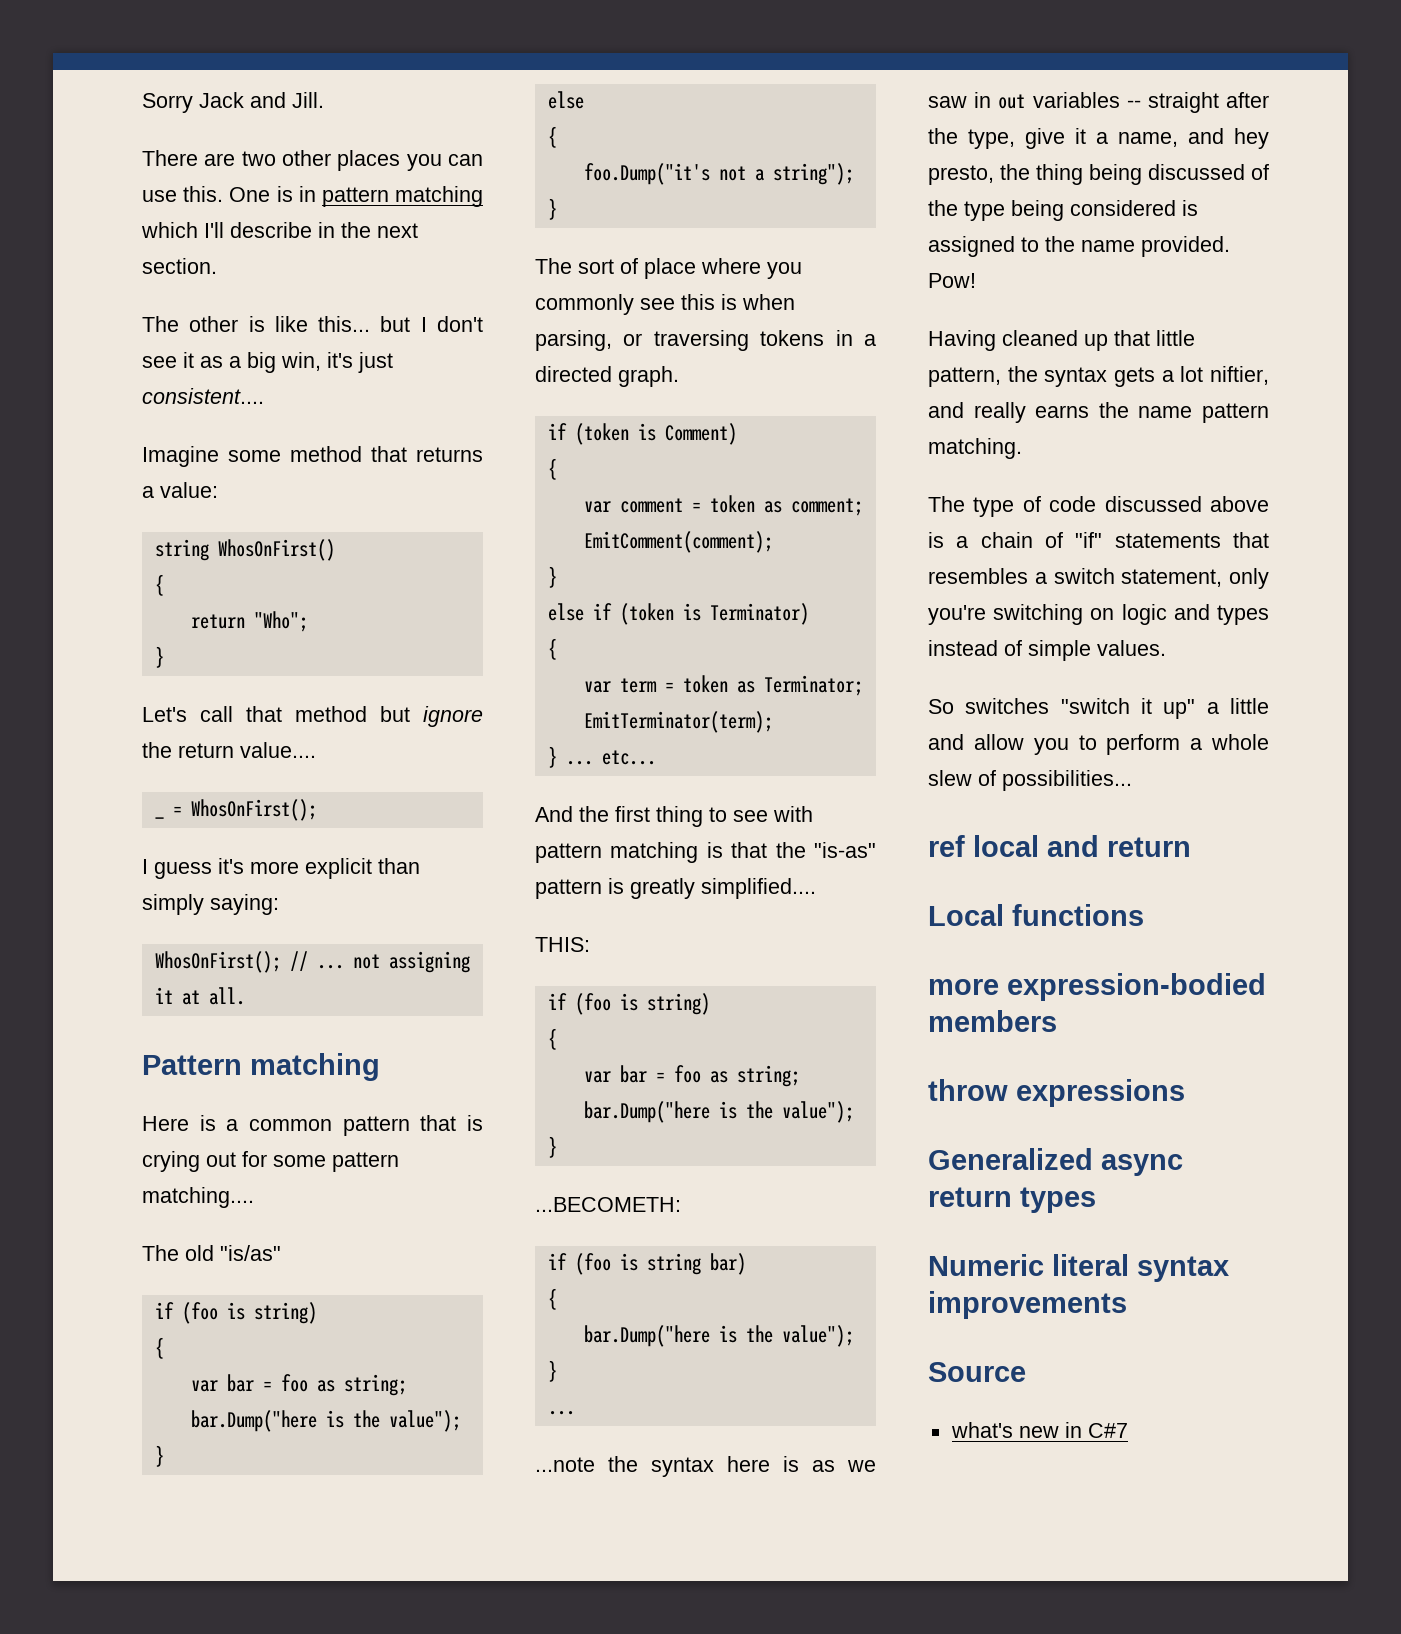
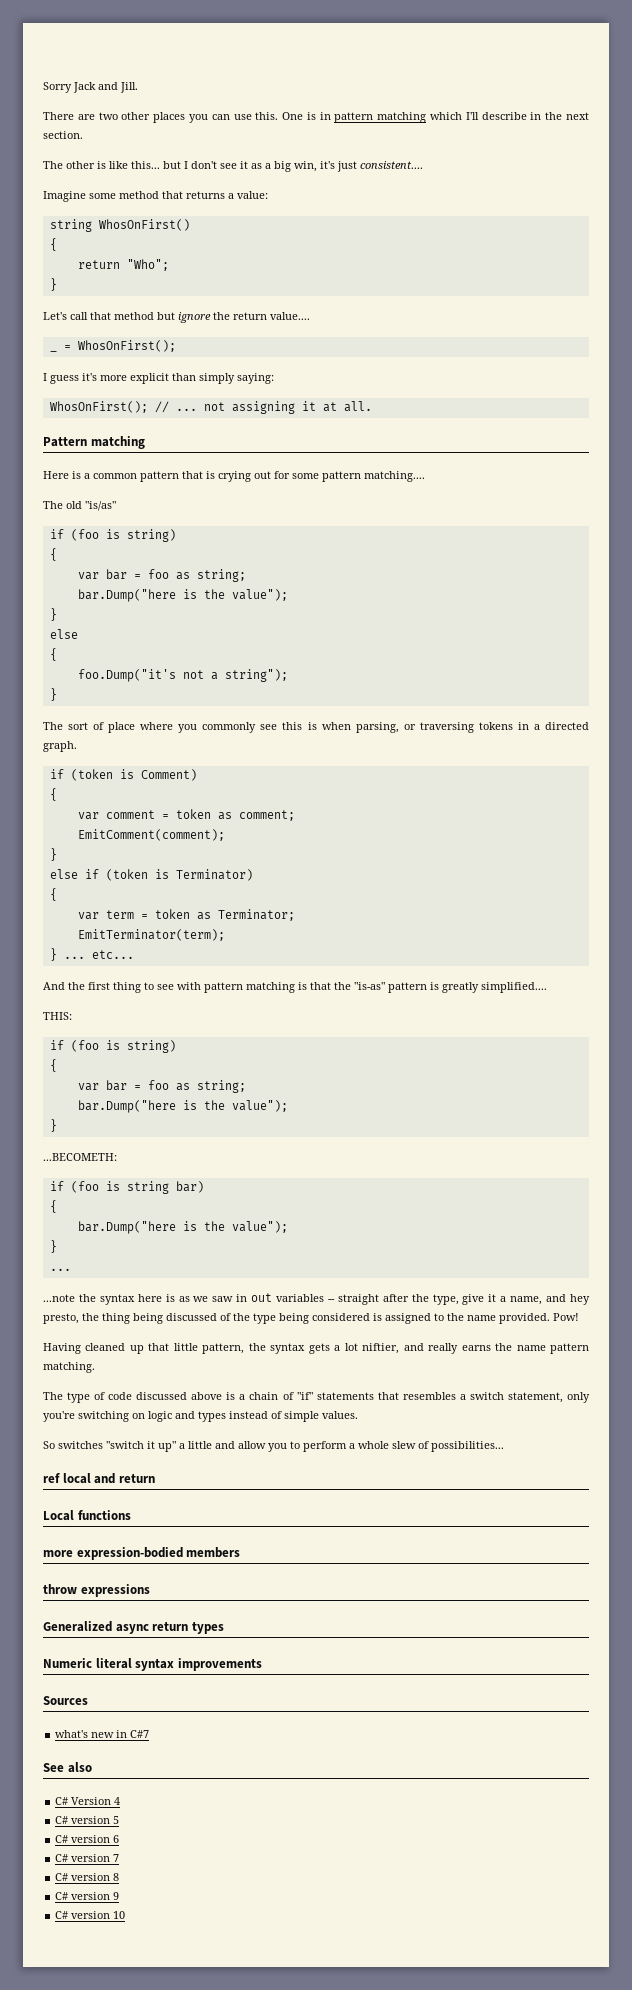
- Source
+ Sources
+ See also
+ C# Version 4
+ C# version 5
+ C# version 6
+ C# version 7
+ C# version 8
+ C# version 9
+ C# version 10

